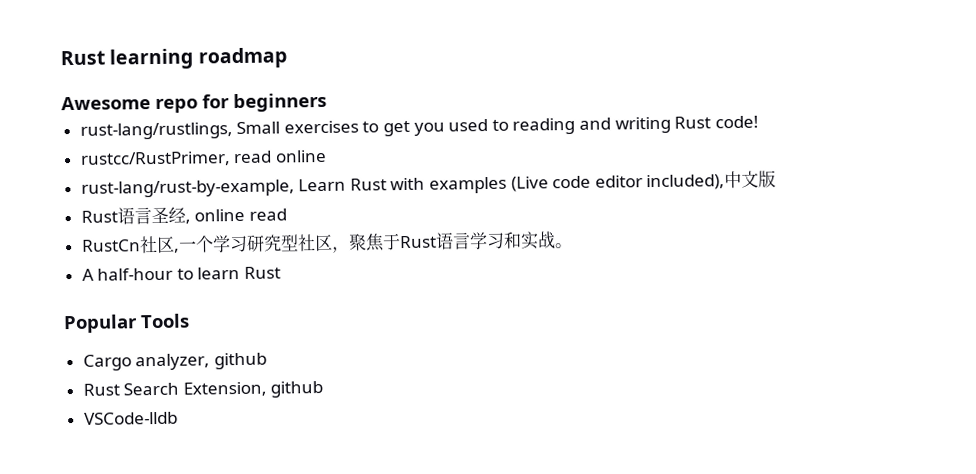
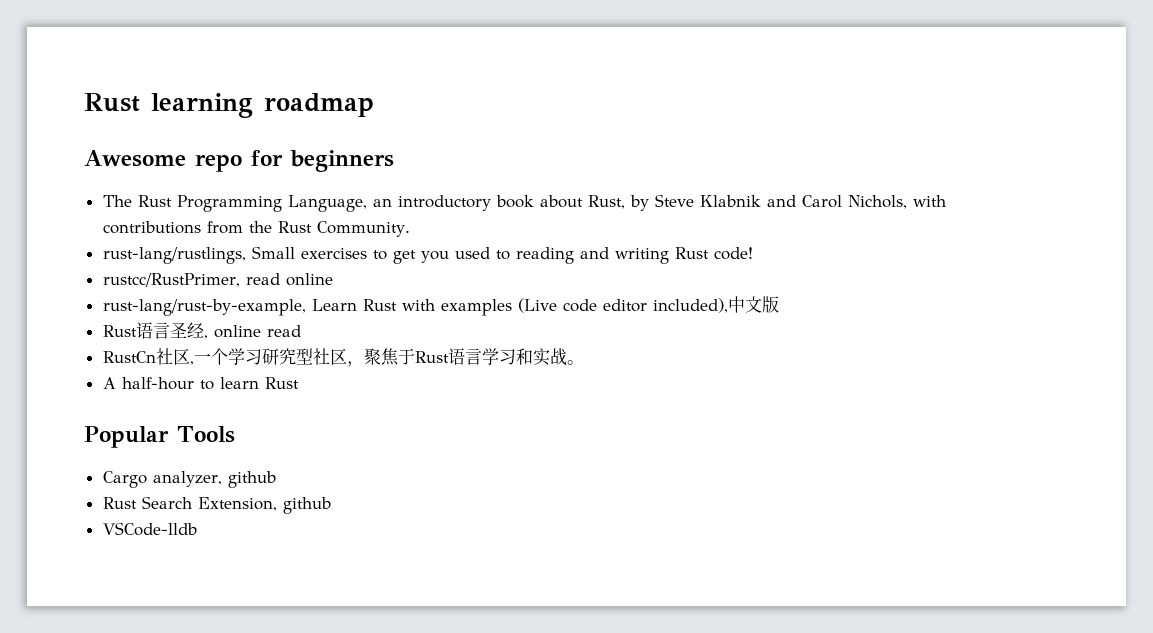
+ The Rust Programming Language, an introductory book about Rust, by Steve Klabnik and Carol Nichols, with contributions from the Rust Community.

